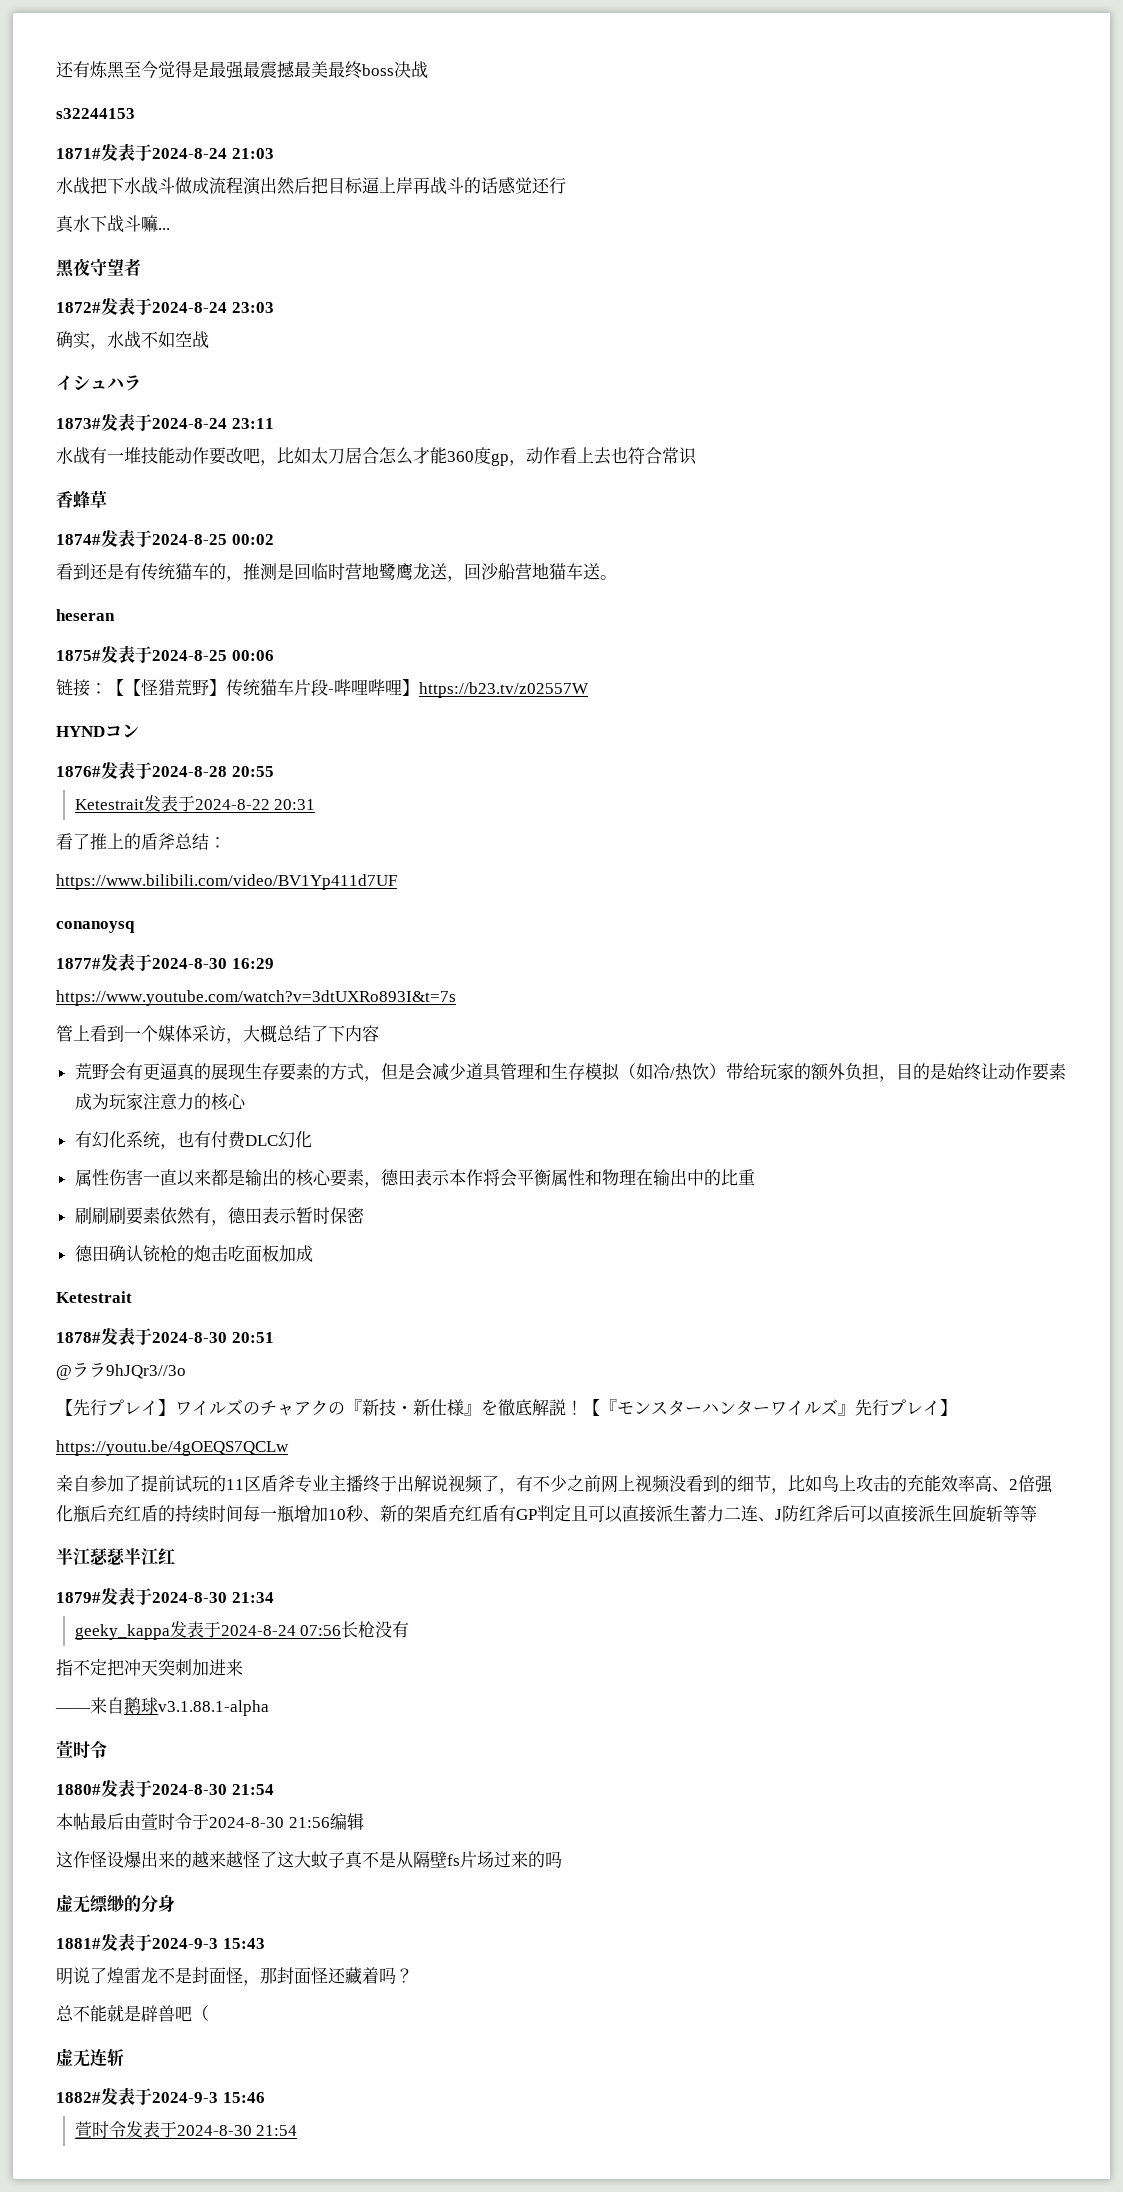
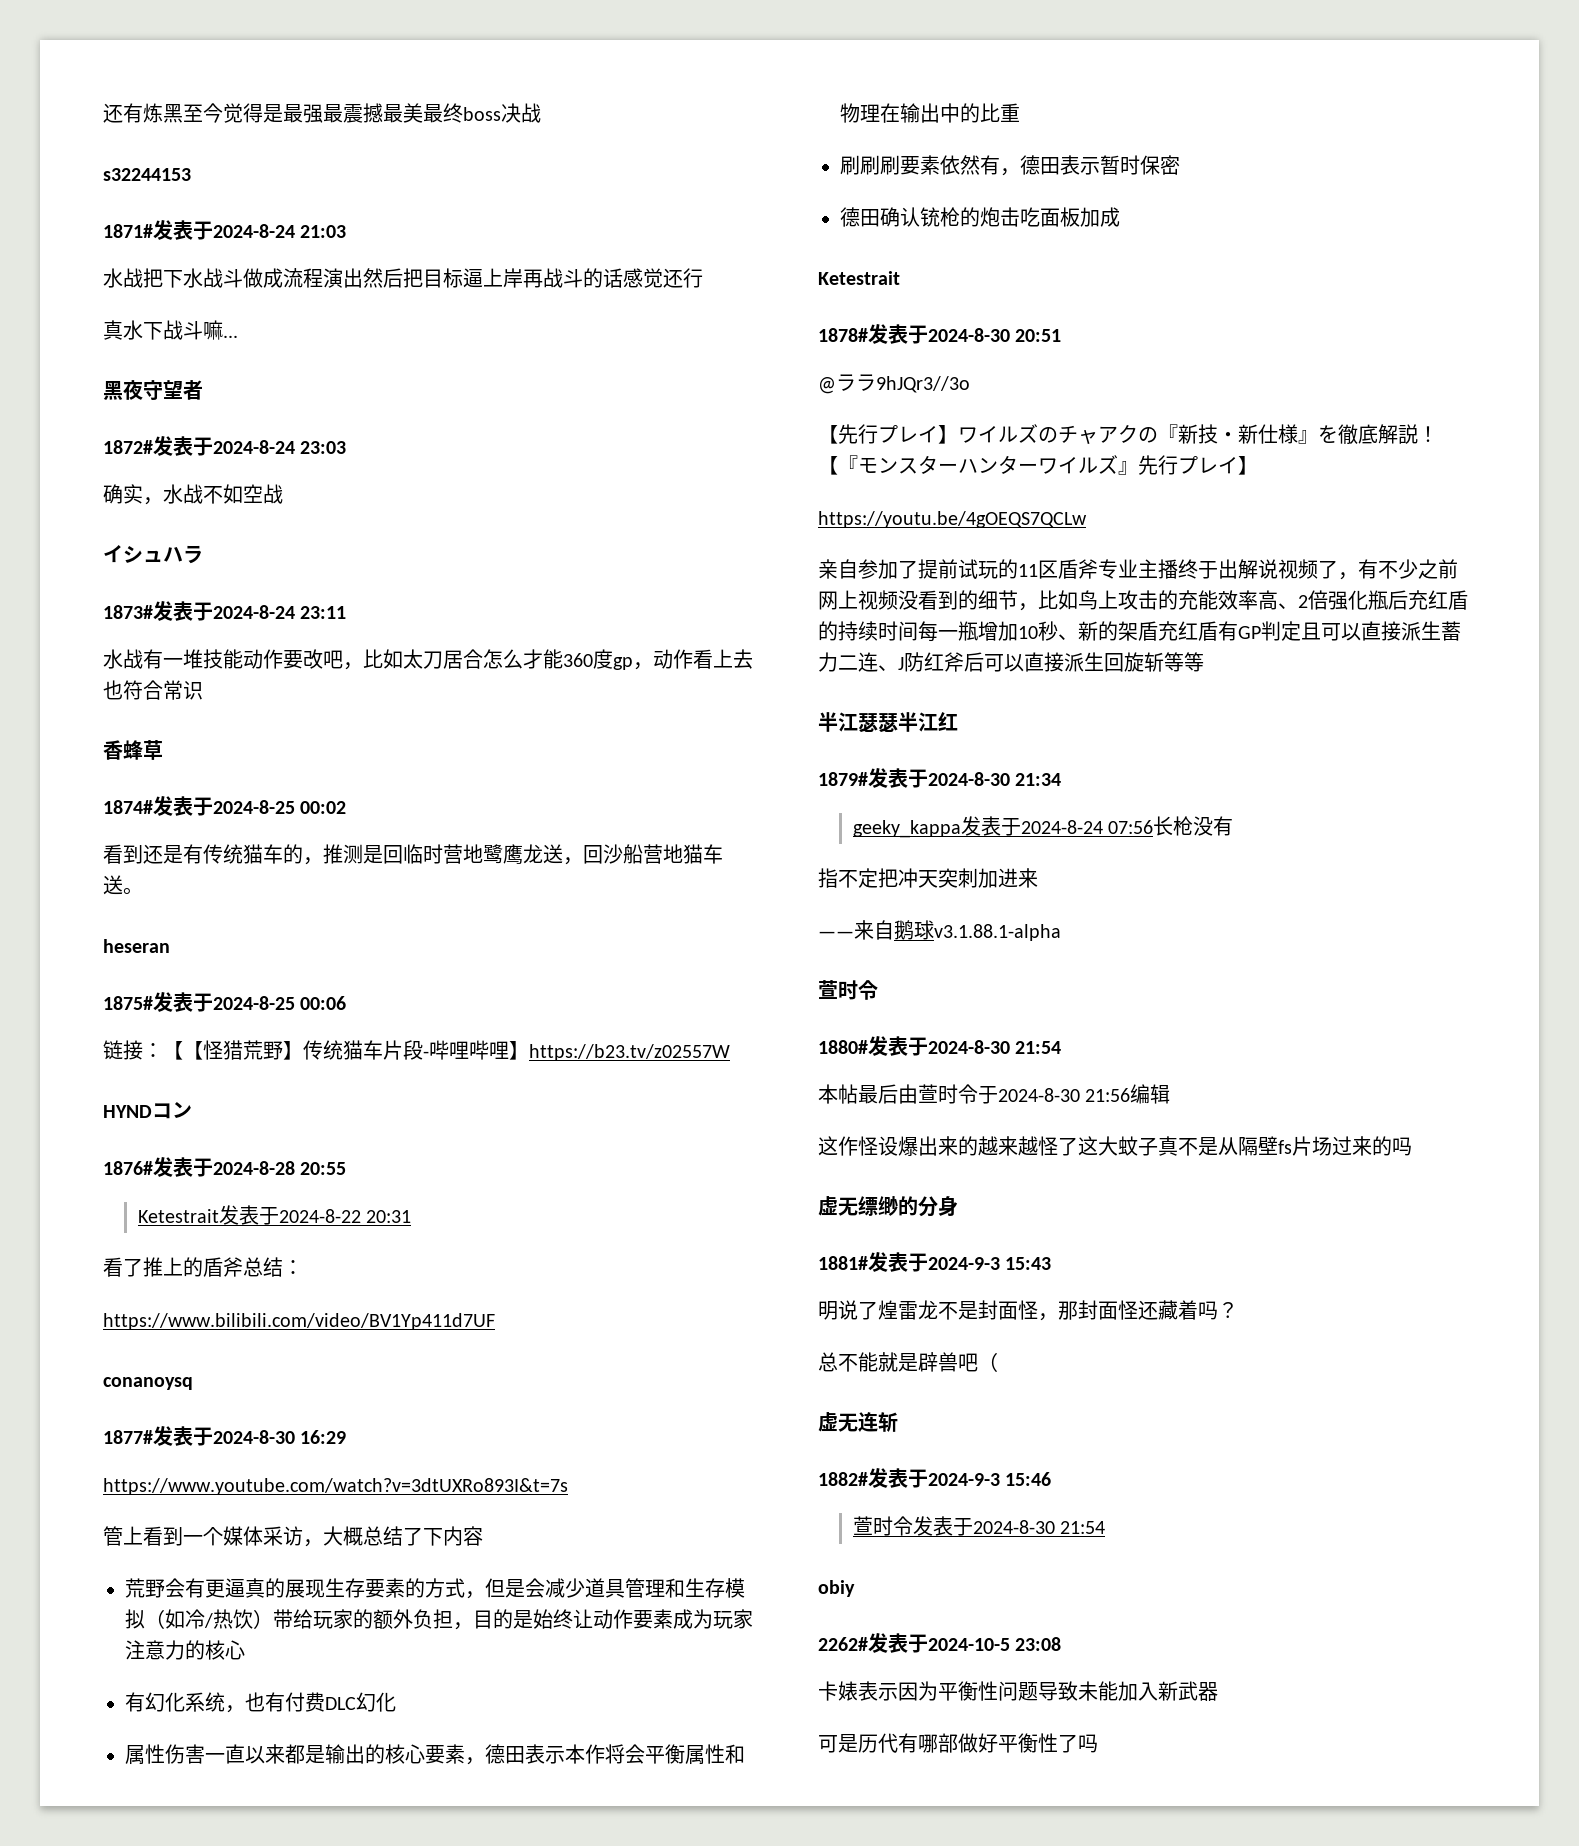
+ obiy
+ 2262#发表于2024-10-5 23:08
+ 卡婊表示因为平衡性问题导致未能加入新武器
+ 可是历代有哪部做好平衡性了吗

